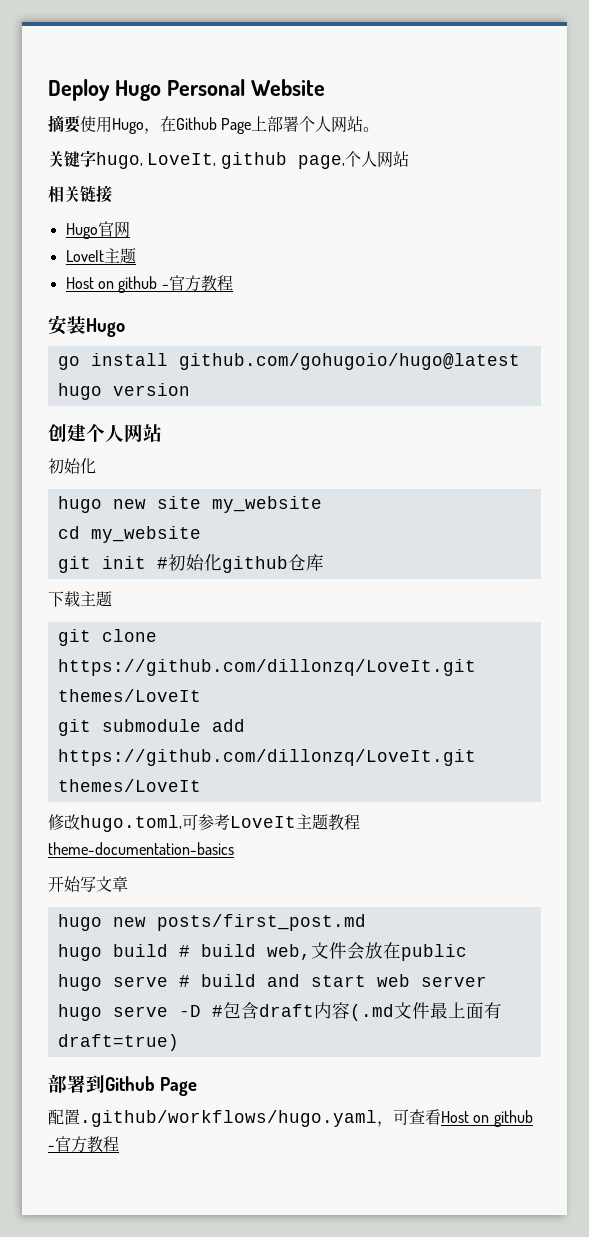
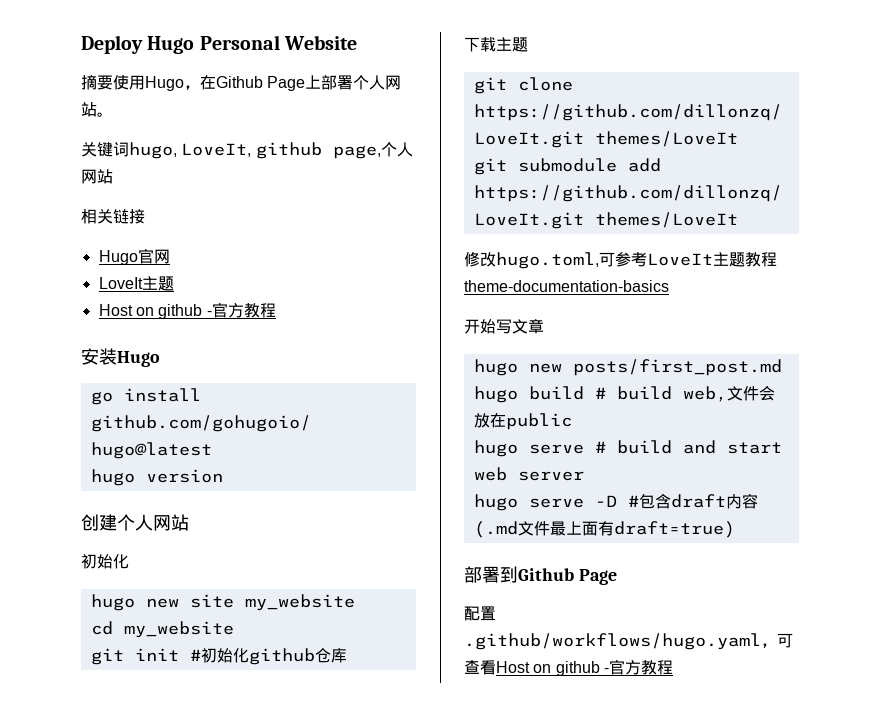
- 关键字hugo, LoveIt, github page,个人网站
+ 关键词hugo, LoveIt, github page,个人网站

